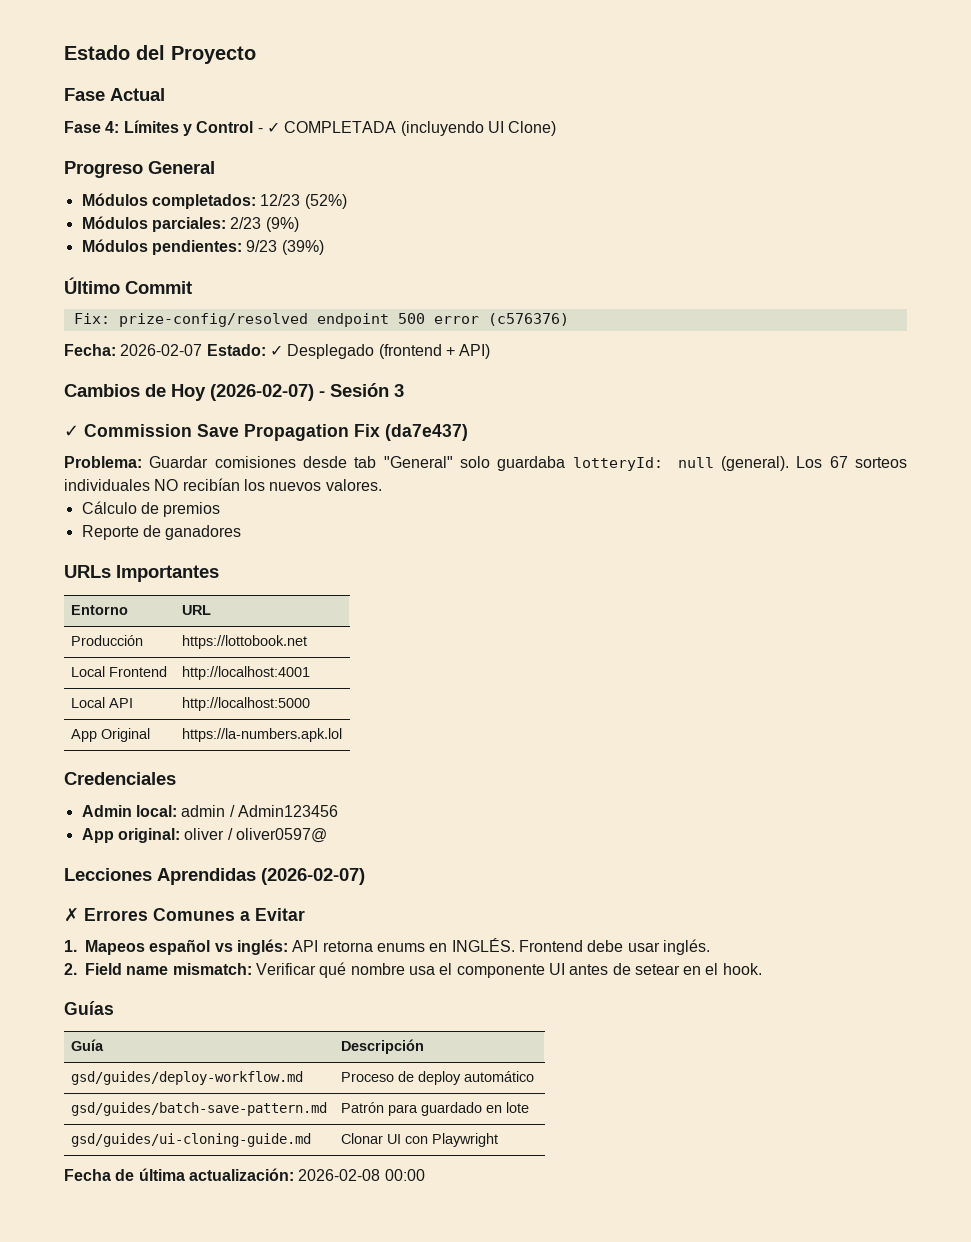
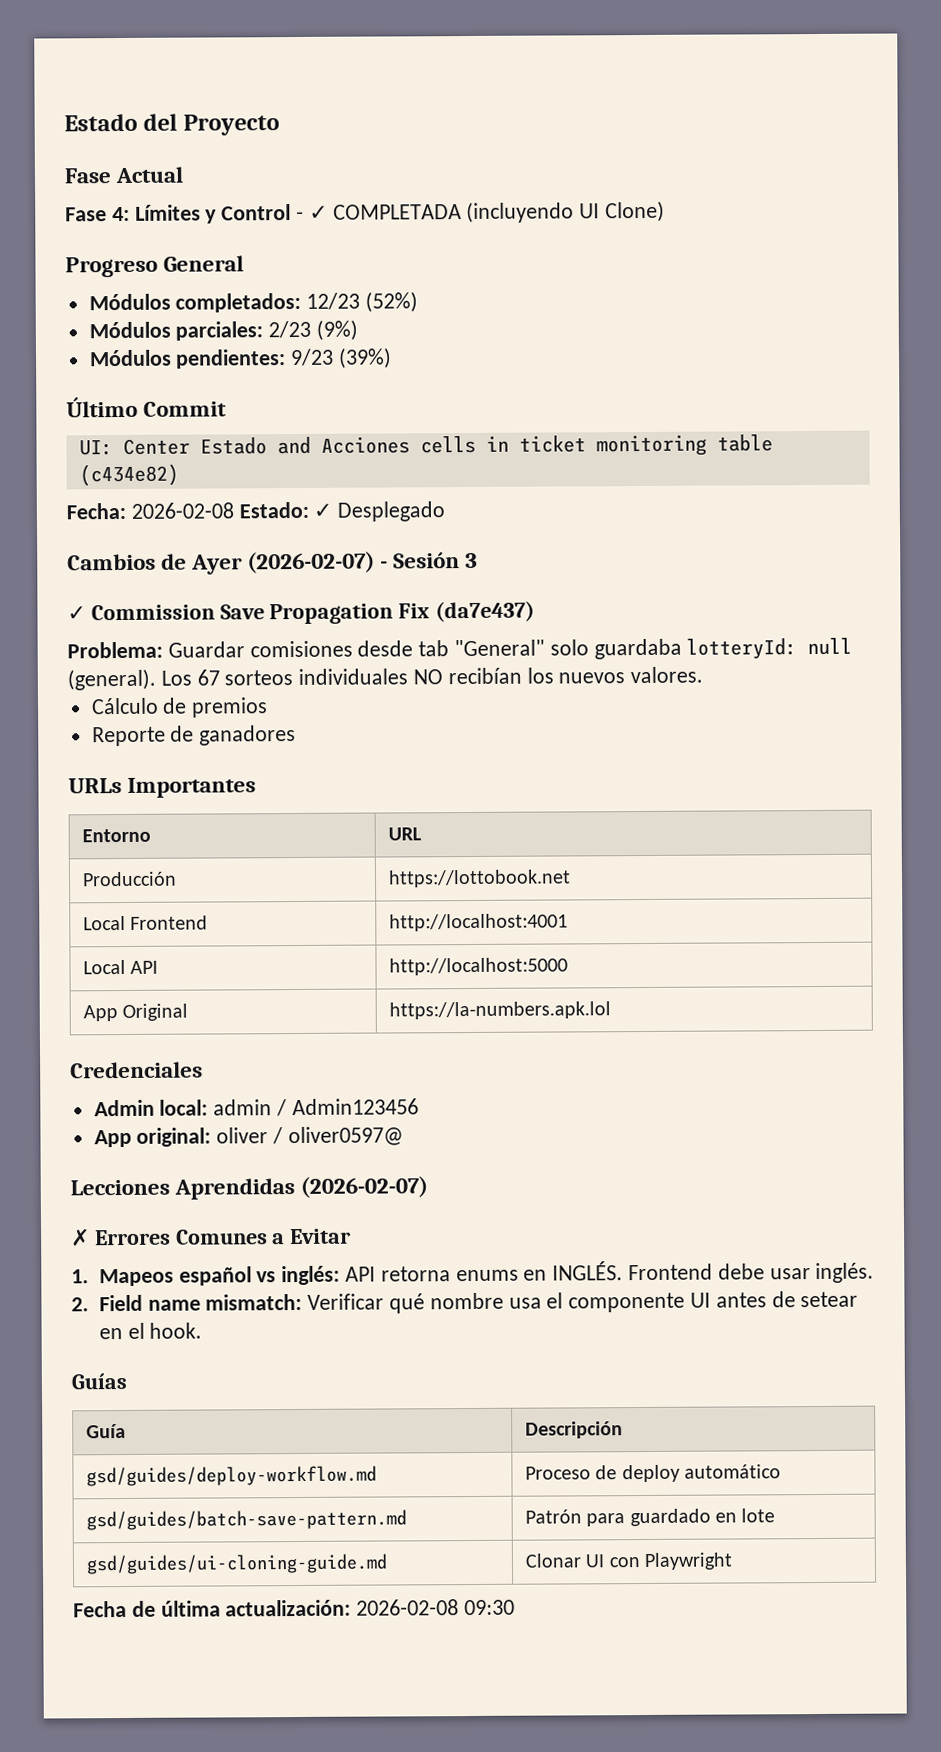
- Fix: prize-config/resolved endpoint 500 error (c576376)
+ UI: Center Estado and Acciones cells in ticket monitoring table (c434e82)
- Fecha: 2026-02-07 Estado: ✓ Desplegado (frontend + API)
+ Fecha: 2026-02-08 Estado: ✓ Desplegado
- Cambios de Hoy (2026-02-07) - Sesión 3
+ Cambios de Ayer (2026-02-07) - Sesión 3
- Fecha de última actualización: 2026-02-08 00:00
+ Fecha de última actualización: 2026-02-08 09:30

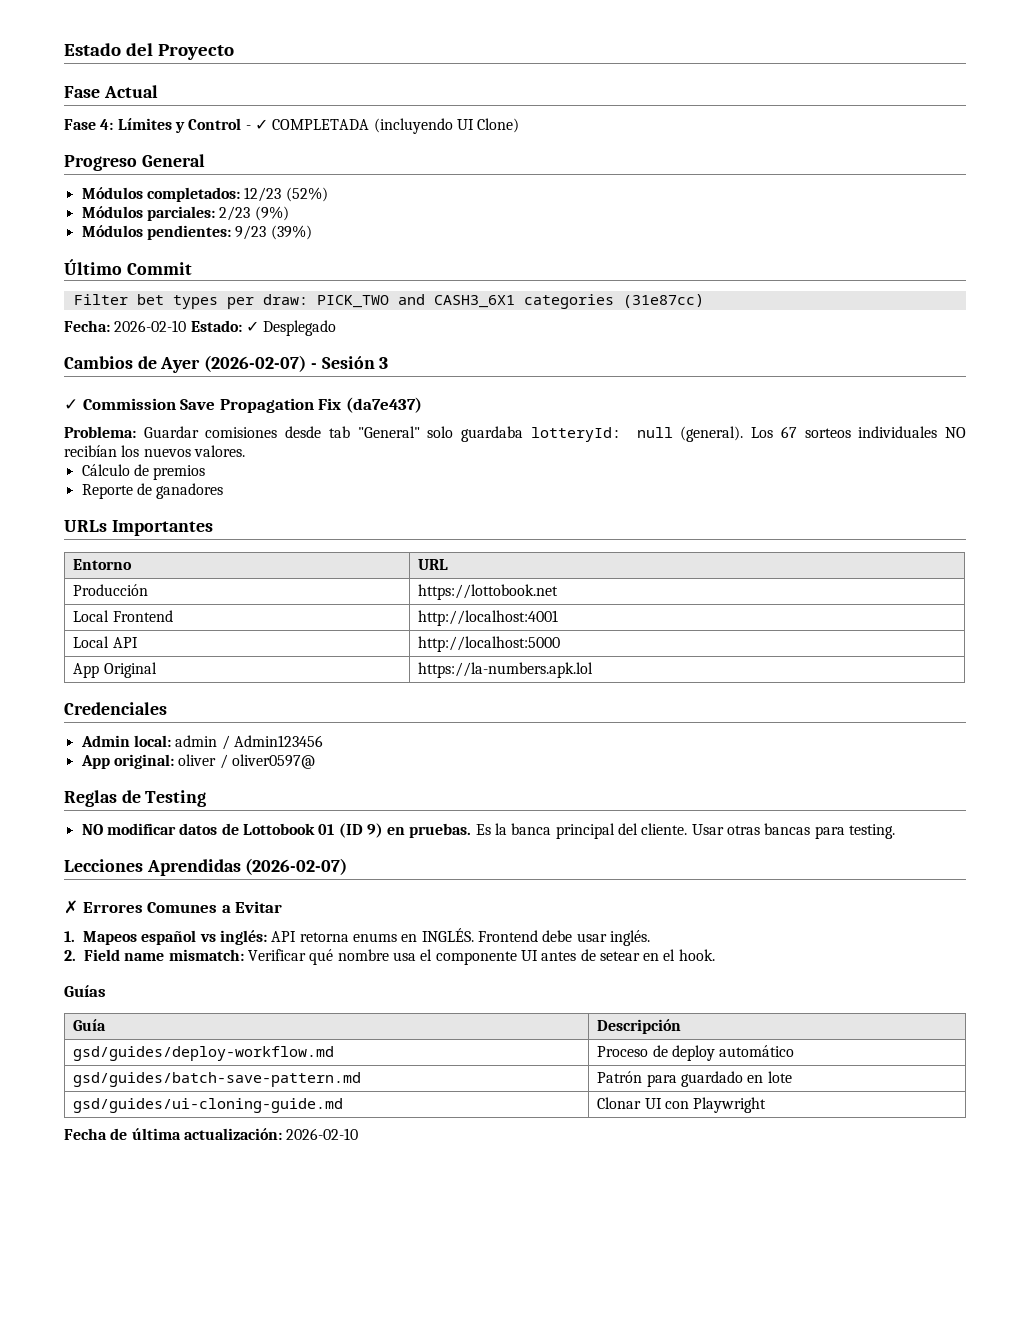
- UI: Center Estado and Acciones cells in ticket monitoring table (c434e82)
+ Filter bet types per draw: PICK_TWO and CASH3_6X1 categories (31e87cc)
- Fecha: 2026-02-08 Estado: ✓ Desplegado
+ Fecha: 2026-02-10 Estado: ✓ Desplegado
+ Reglas de Testing
+ NO modificar datos de Lottobook 01 (ID 9) en pruebas. Es la banca principal del cliente. Usar otras bancas para testing.
- Fecha de última actualización: 2026-02-08 09:30
+ Fecha de última actualización: 2026-02-10

